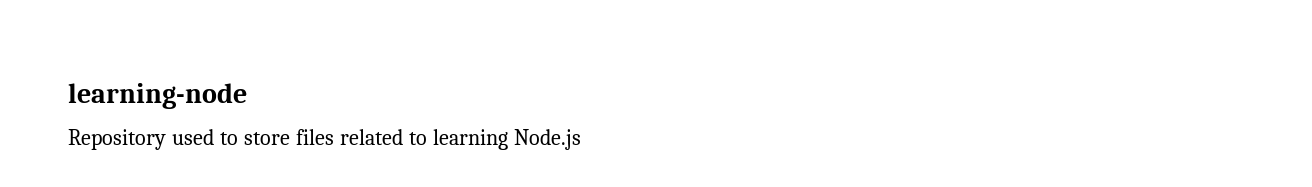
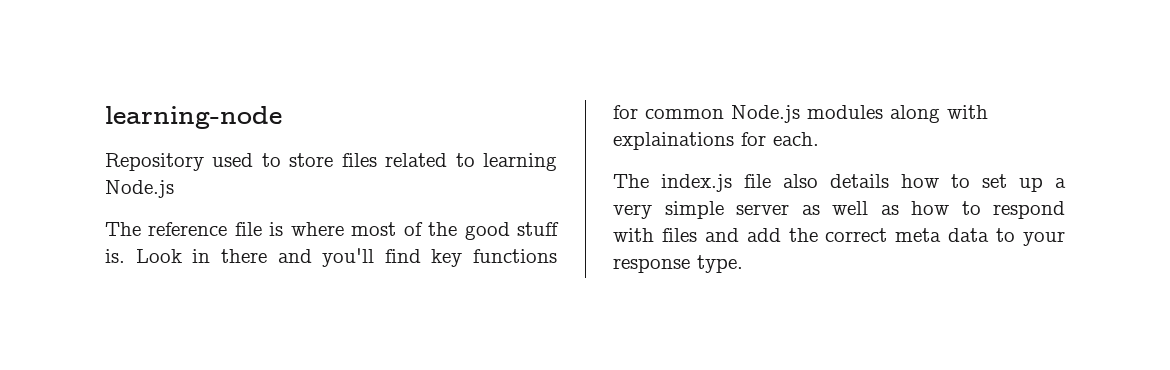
+ The reference file is where most of the good stuff is. Look in there and you'll find key functions for common Node.js modules along with explainations for each.
+ The index.js file also details how to set up a very simple server as well as how to respond with files and add the correct meta data to your response type.

